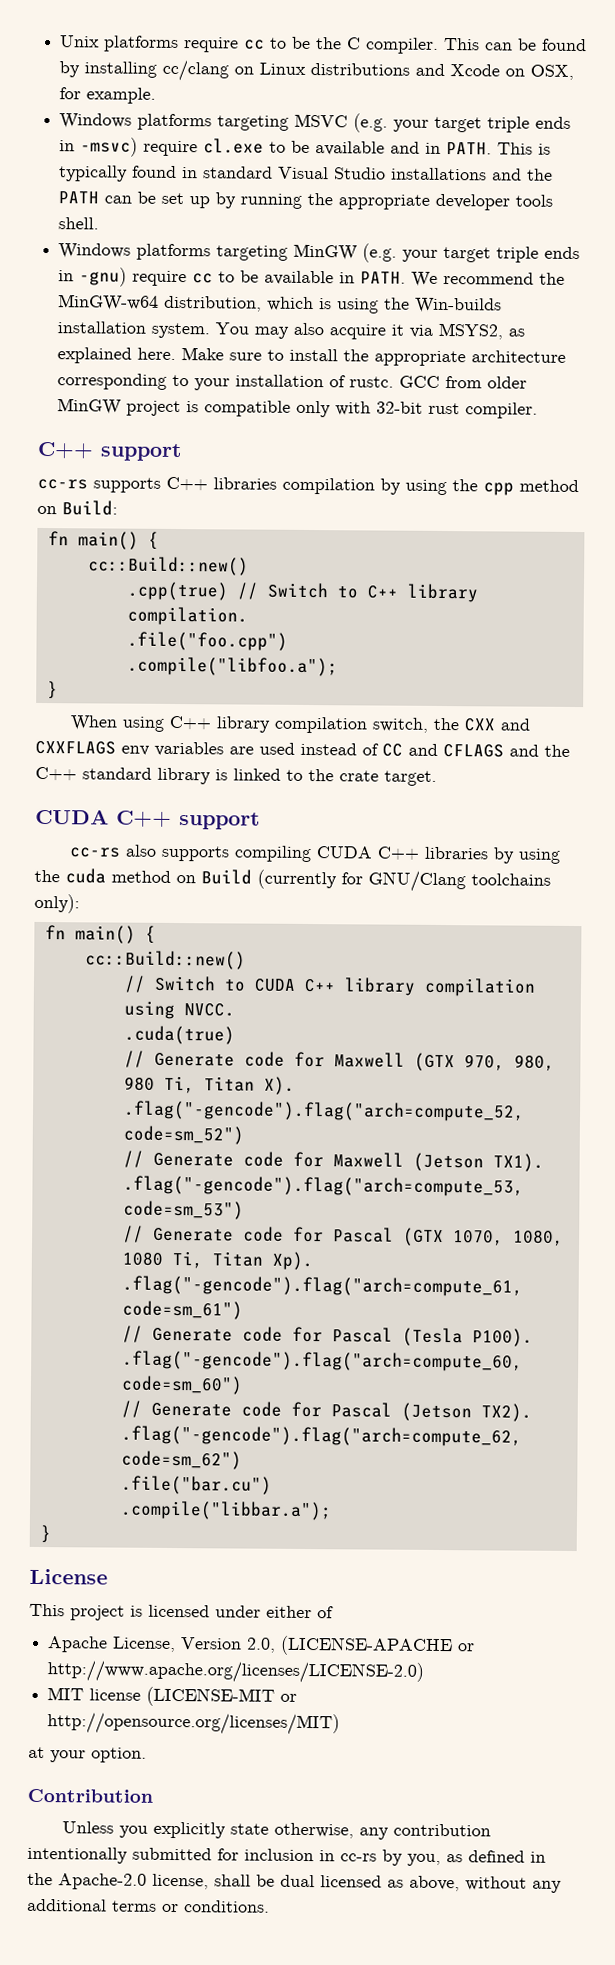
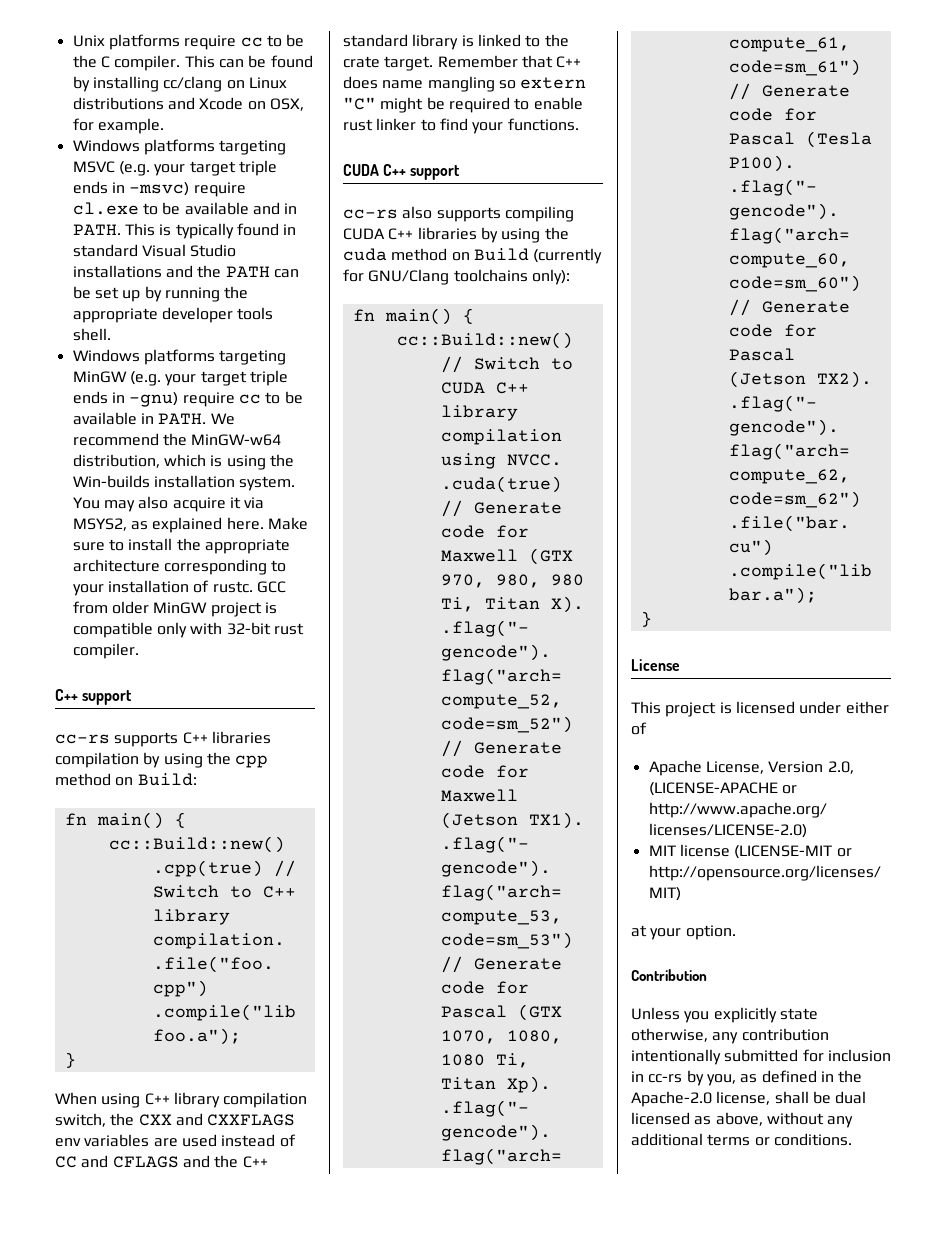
+ Remember that C++ does name mangling so extern "C" might be required to enable rust linker to find your functions.

